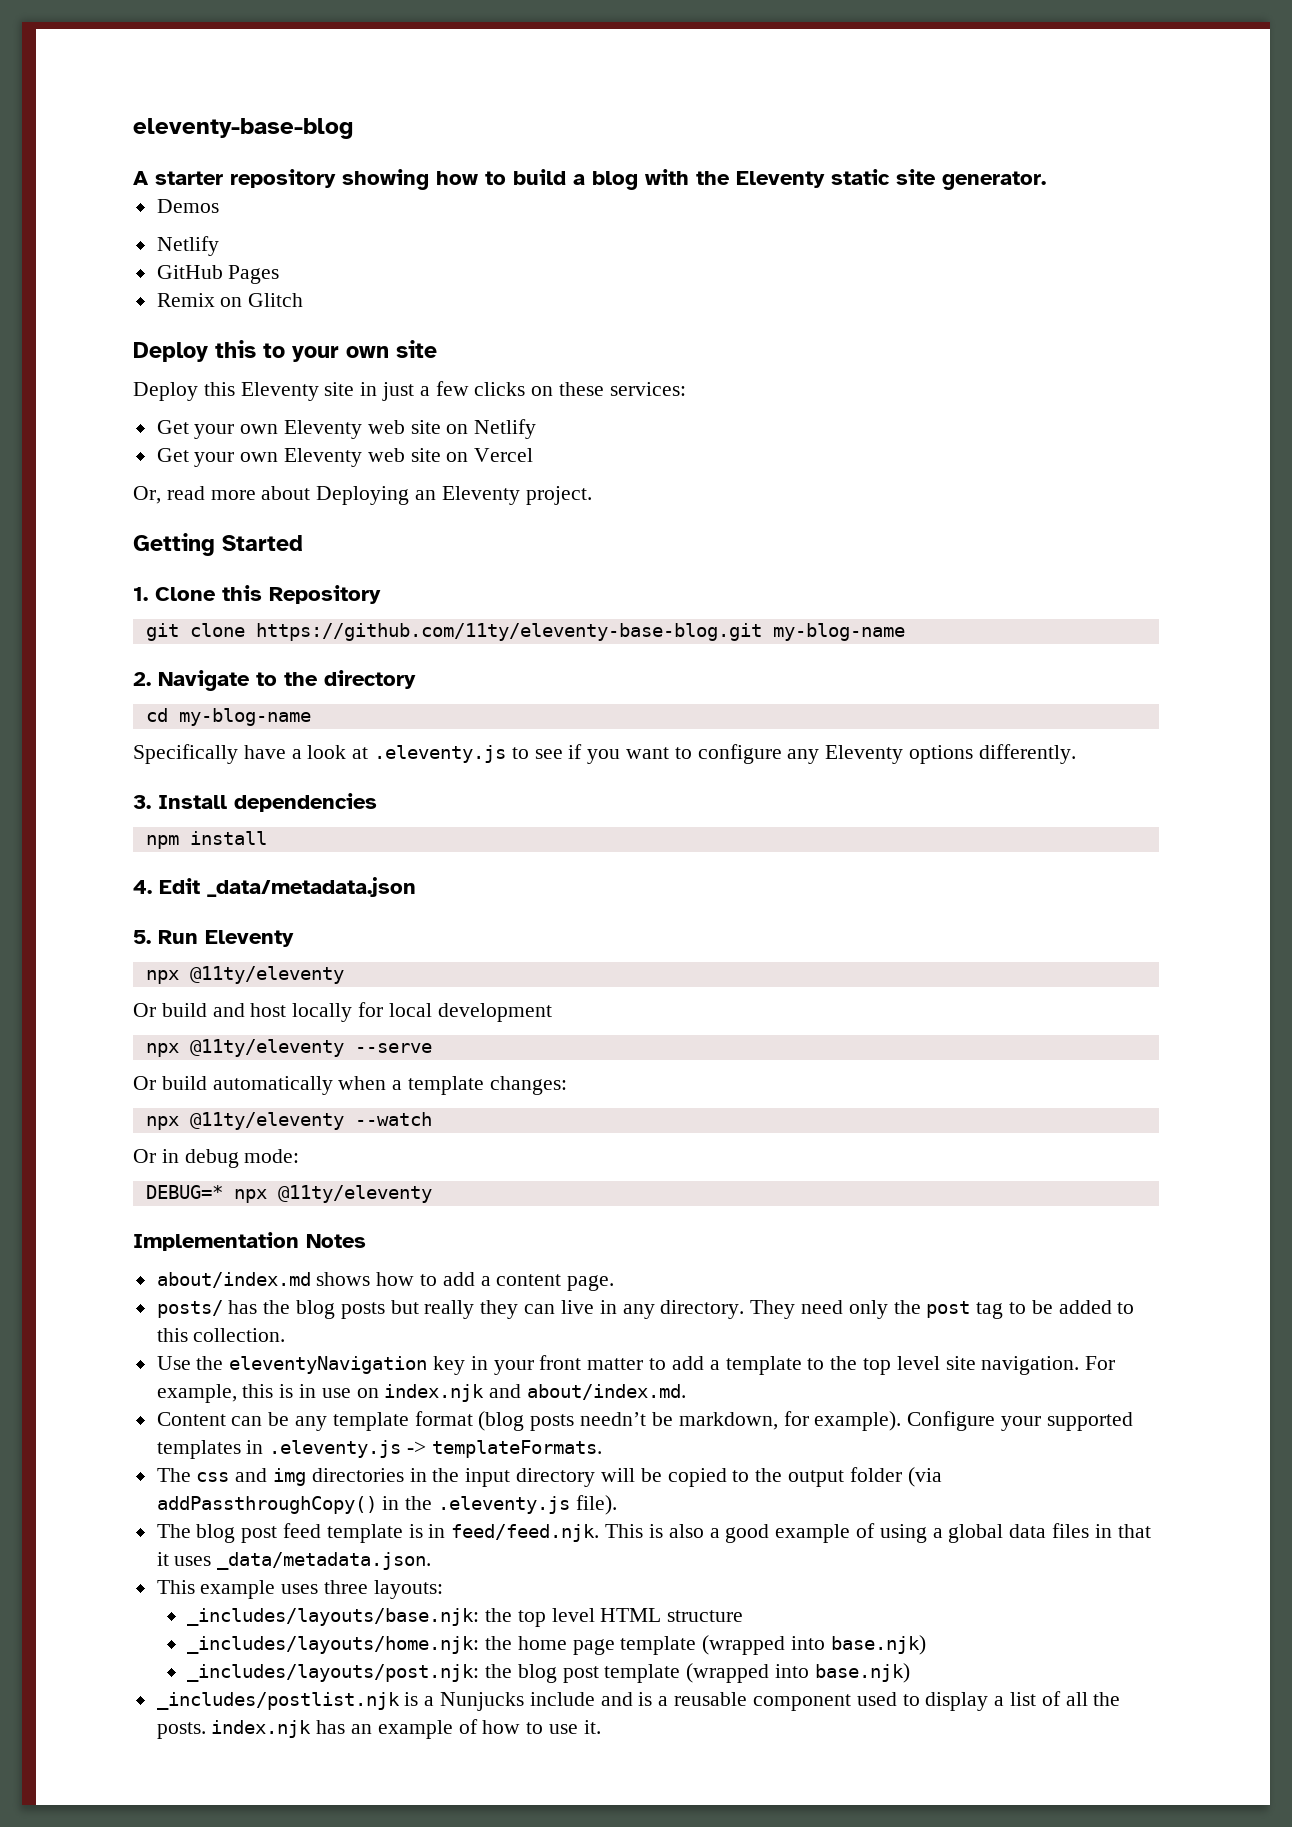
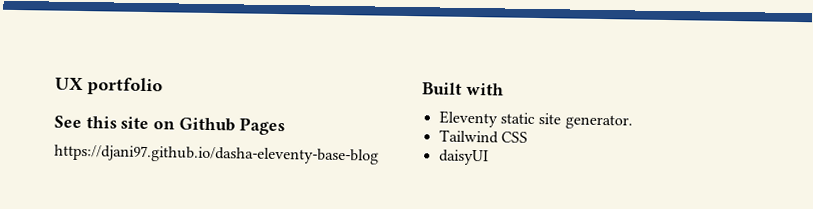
- eleventy-base-blog
- A starter repository showing how to build a blog with the Eleventy static site generator.
+ UX portfolio
+ See this site on Github Pages
+ https://djani97.github.io/dasha-eleventy-base-blog
+ Built with
+ Eleventy static site generator.
- Demos
- Netlify
- GitHub Pages
- Remix on Glitch
- Deploy this to your own site
- Deploy this Eleventy site in just a few clicks on these services:
- Get your own Eleventy web site on Netlify
- Get your own Eleventy web site on Vercel
- Or, read more about Deploying an Eleventy project.
- Getting Started
- 1. Clone this Repository
- git clone https://github.com/11ty/eleventy-base-blog.git my-blog-name
- 2. Navigate to the directory
- cd my-blog-name
- Specifically have a look at .eleventy.js to see if you want to configure any Eleventy options differently.
- 3. Install dependencies
- npm install
- 4. Edit _data/metadata.json
- 5. Run Eleventy
- npx @11ty/eleventy
- Or build and host locally for local development
- npx @11ty/eleventy --serve
- Or build automatically when a template changes:
- npx @11ty/eleventy --watch
- Or in debug mode:
- DEBUG=* npx @11ty/eleventy
- Implementation Notes
- about/index.md shows how to add a content page.
- posts/ has the blog posts but really they can live in any directory. They need only the post tag to be added to this collection.
- Use the eleventyNavigation key in your front matter to add a template to the top level site navigation. For example, this is in use on index.njk and about/index.md.
- Content can be any template format (blog posts needn’t be markdown, for example). Configure your supported templates in .eleventy.js -> templateFormats.
- The css and img directories in the input directory will be copied to the output folder (via addPassthroughCopy() in the .eleventy.js file).
- The blog post feed template is in feed/feed.njk. This is also a good example of using a global data files in that it uses _data/metadata.json.
- This example uses three layouts:
- _includes/layouts/base.njk: the top level HTML structure
- _includes/layouts/home.njk: the home page template (wrapped into base.njk)
- _includes/layouts/post.njk: the blog post template (wrapped into base.njk)
- _includes/postlist.njk is a Nunjucks include and is a reusable component used to display a list of all the posts. index.njk has an example of how to use it.
+ Tailwind CSS
+ daisyUI

